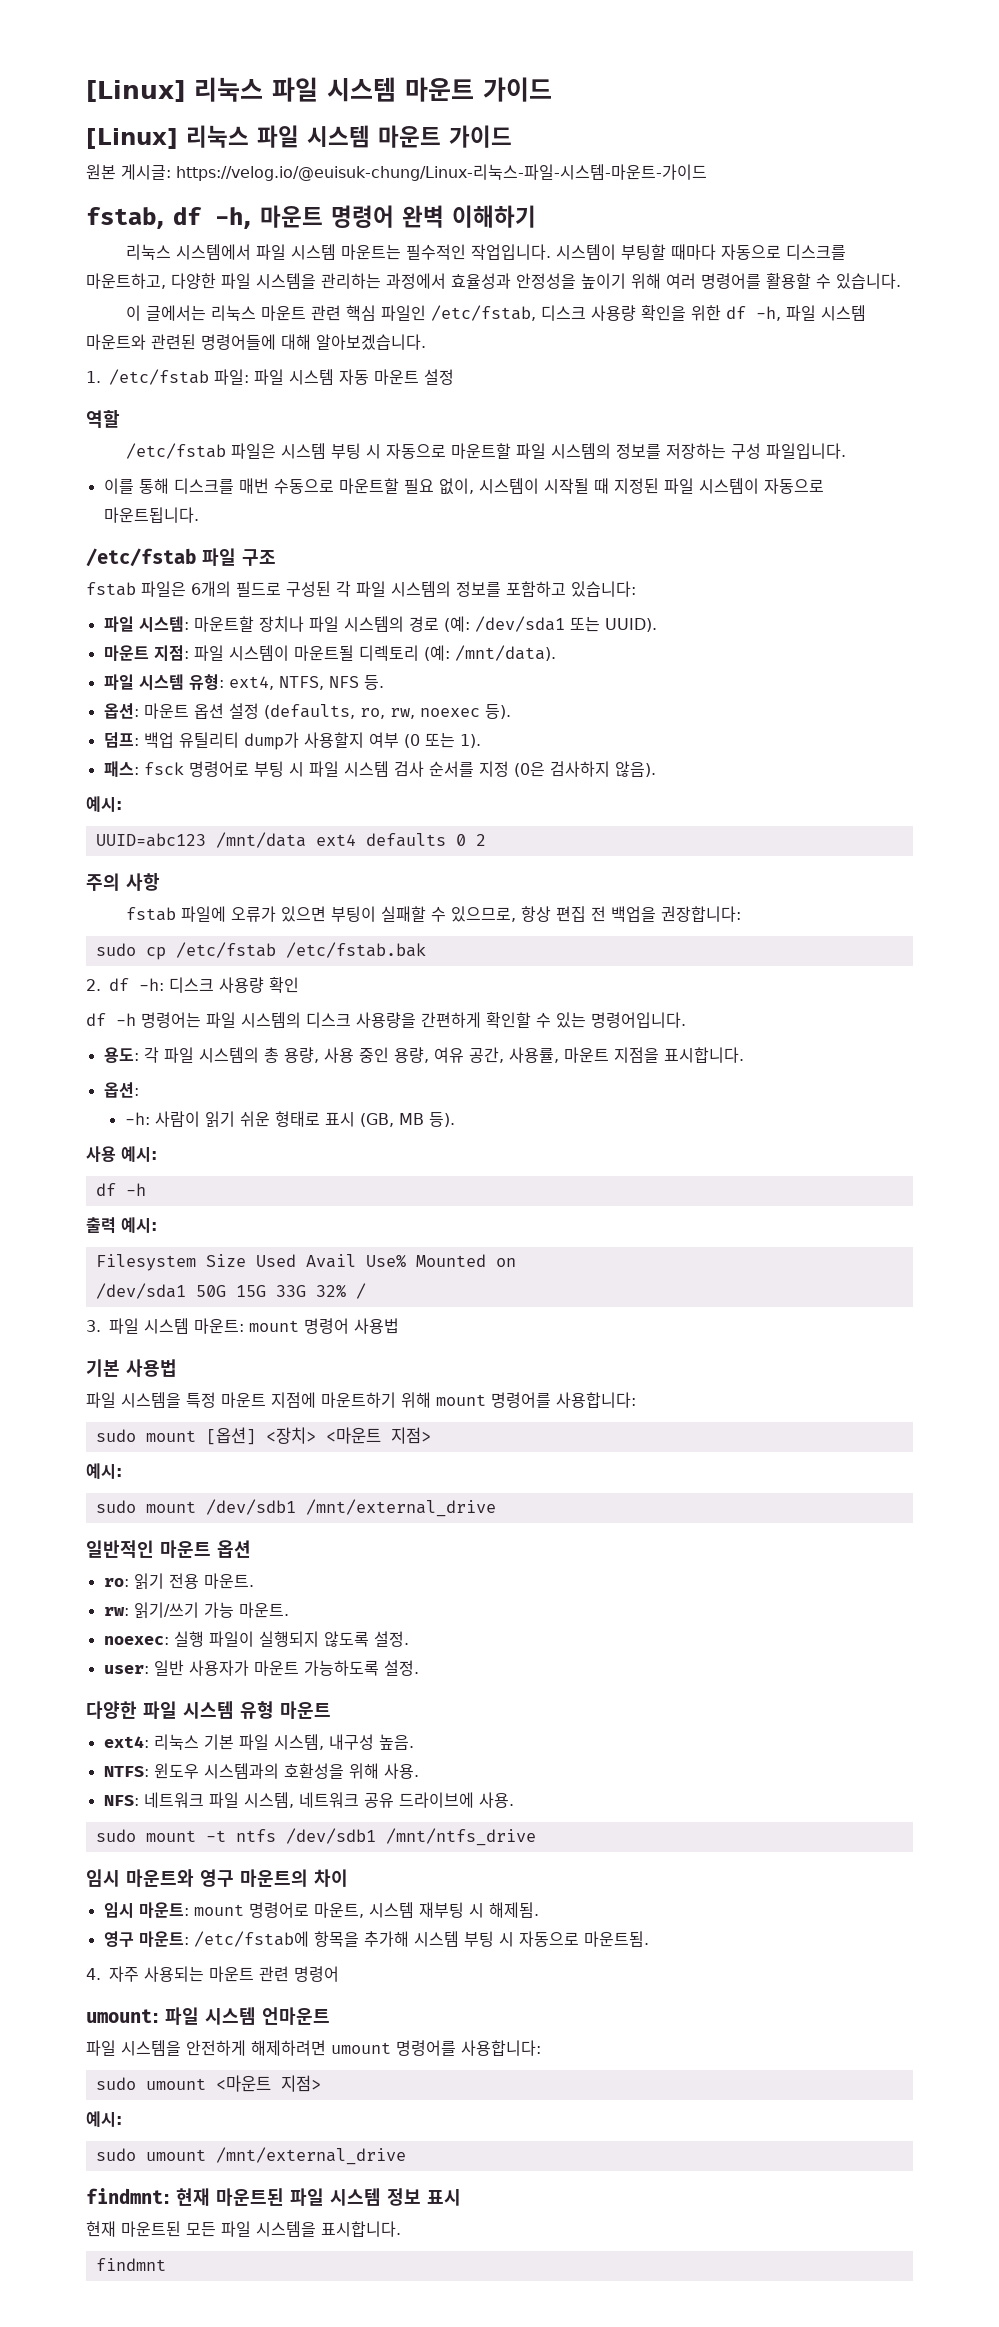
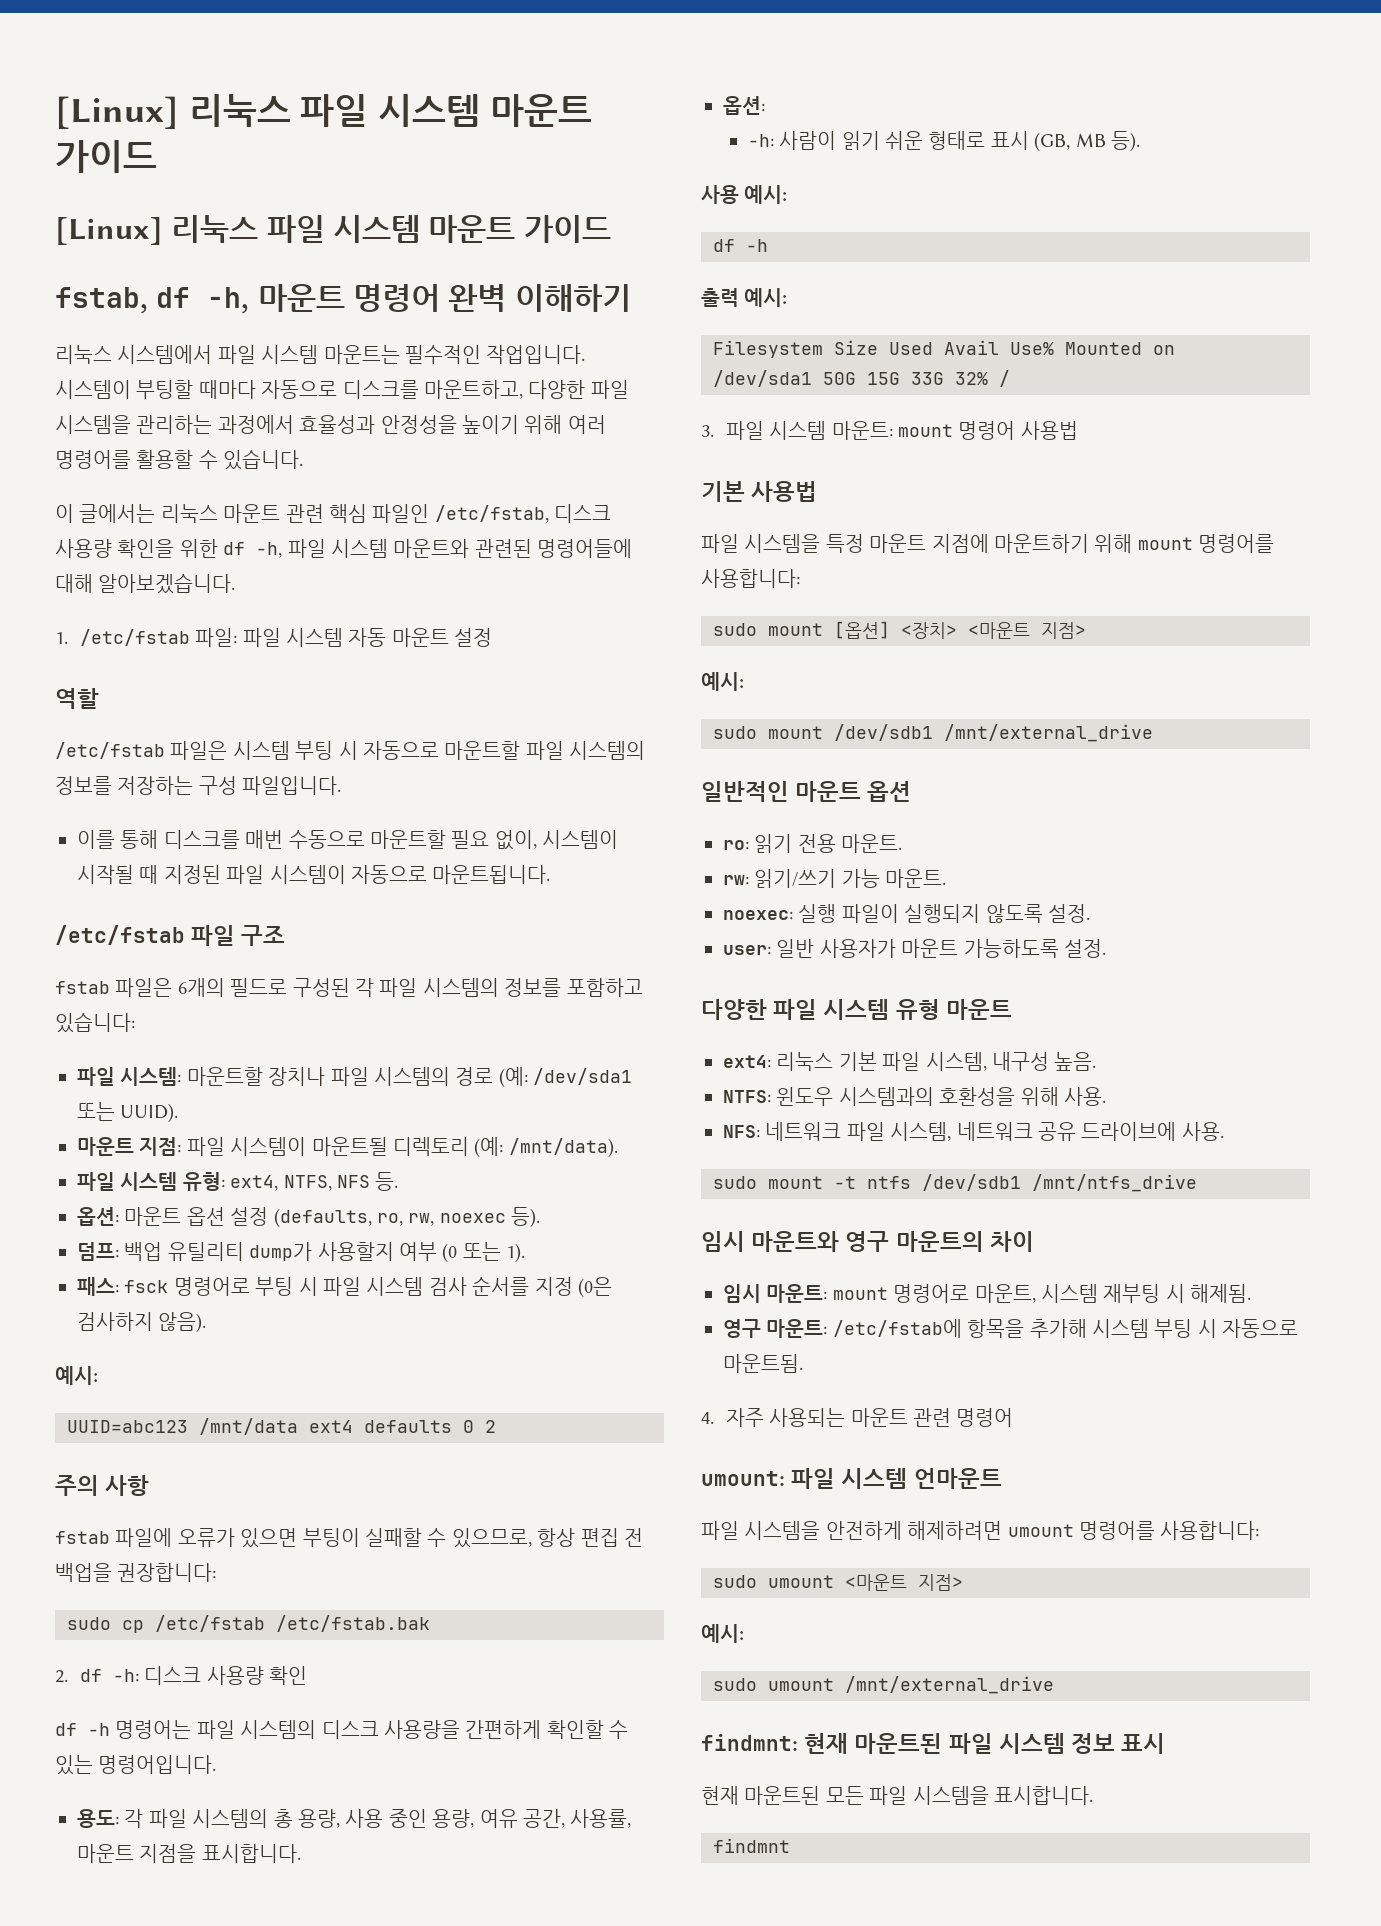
- 원본 게시글: https://velog.io/@euisuk-chung/Linux-리눅스-파일-시스템-마운트-가이드

